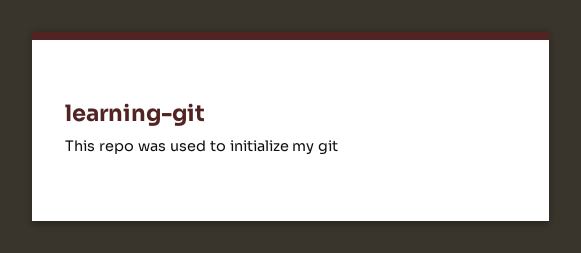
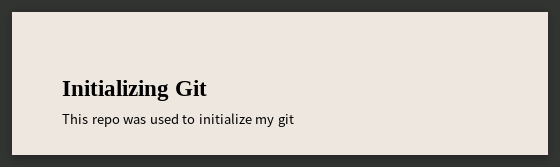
- learning-git
+ Initializing Git

